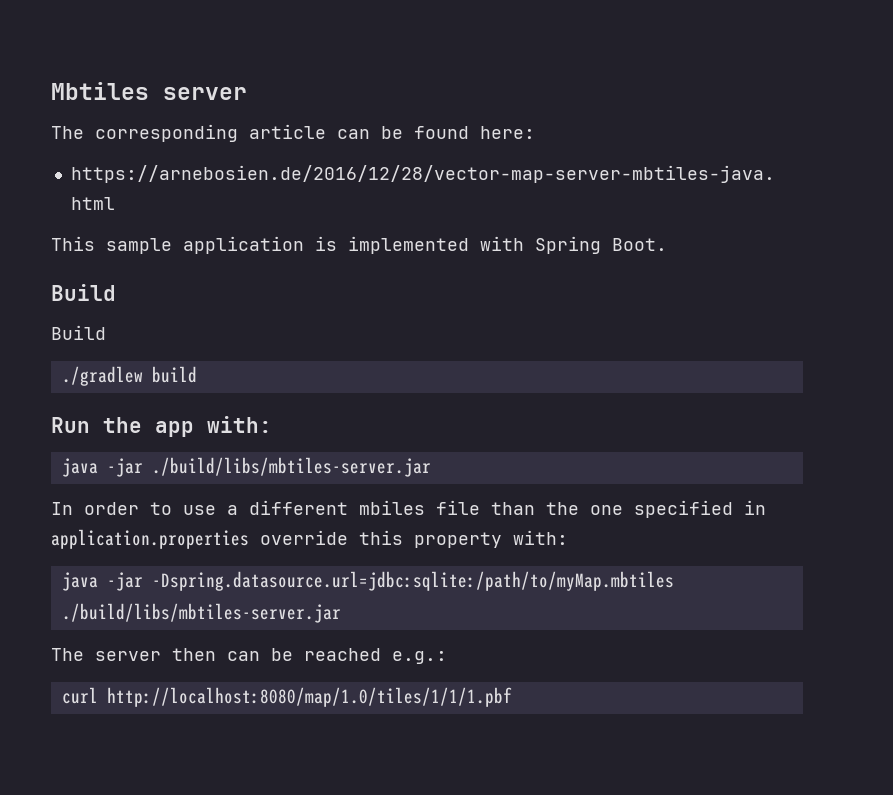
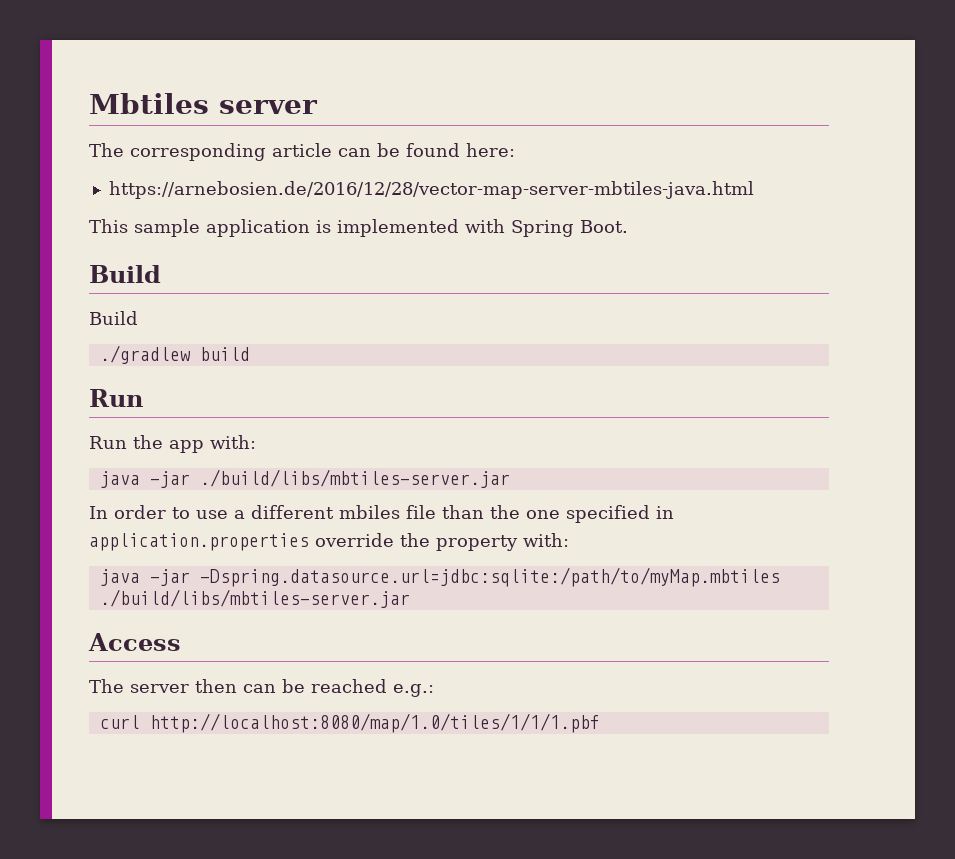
  ./gradlew build
+ Run
- In order to use a different mbiles file than the one specified in application.properties override this property with:
+ In order to use a different mbiles file than the one specified in application.properties override the property with:
+ Access

